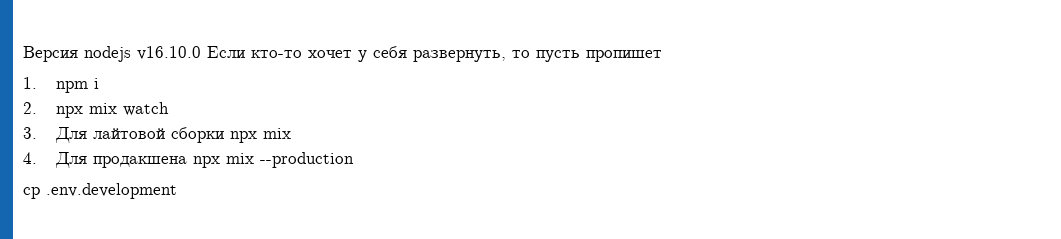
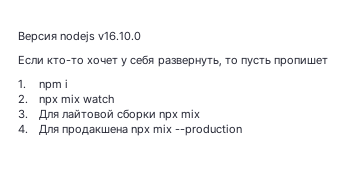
- Версия nodejs v16.10.0 Если кто-то хочет у себя развернуть, то пусть пропишет
+ Версия nodejs v16.10.0
+ Если кто-то хочет у себя развернуть, то пусть пропишет
- cp .env.development

